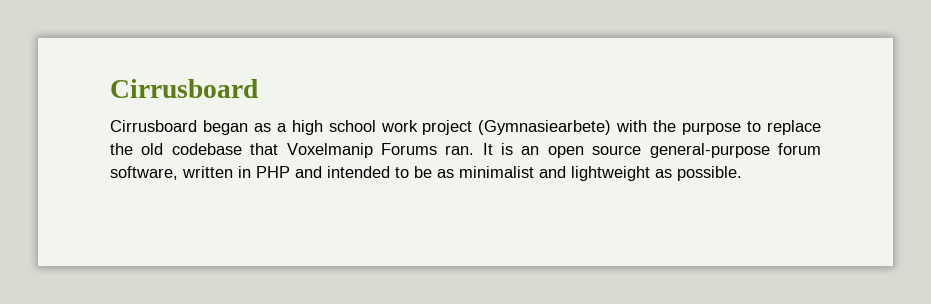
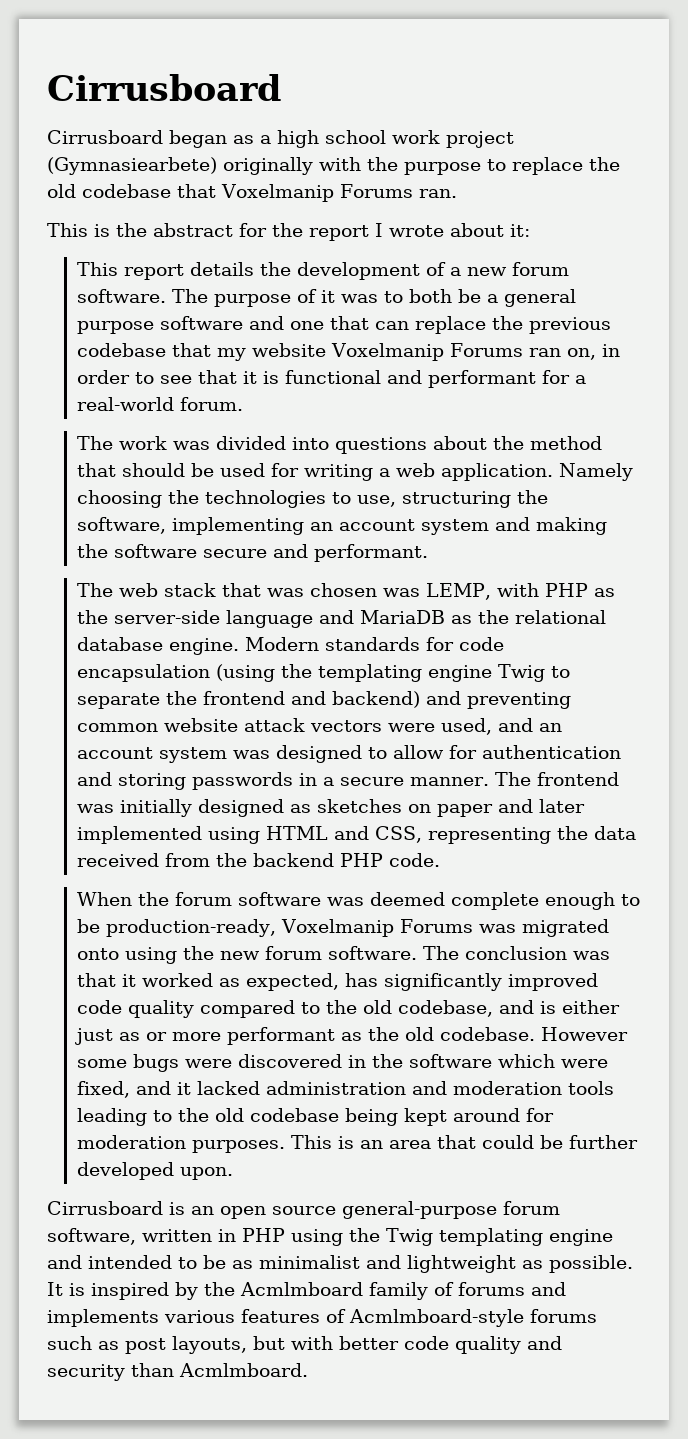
- Cirrusboard began as a high school work project (Gymnasiearbete) with the purpose to replace the old codebase that Voxelmanip Forums ran. It is an open source general-purpose forum software, written in PHP and intended to be as minimalist and lightweight as possible.
+ Cirrusboard began as a high school work project (Gymnasiearbete) originally with the purpose to replace the old codebase that Voxelmanip Forums ran.
+ This is the abstract for the report I wrote about it:
+ This report details the development of a new forum software. The purpose of it was to both be a general purpose software and one that can replace the previous codebase that my website Voxelmanip Forums ran on, in order to see that it is functional and performant for a real-world forum.
+ The work was divided into questions about the method that should be used for writing a web application. Namely choosing the technologies to use, structuring the software, implementing an account system and making the software secure and performant.
+ The web stack that was chosen was LEMP, with PHP as the server-side language and MariaDB as the relational database engine. Modern standards for code encapsulation (using the templating engine Twig to separate the frontend and backend) and preventing common website attack vectors were used, and an account system was designed to allow for authentication and storing passwords in a secure manner. The frontend was initially designed as sketches on paper and later implemented using HTML and CSS, representing the data received from the backend PHP code.
+ When the forum software was deemed complete enough to be production-ready, Voxelmanip Forums was migrated onto using the new forum software. The conclusion was that it worked as expected, has significantly improved code quality compared to the old codebase, and is either just as or more performant as the old codebase. However some bugs were discovered in the software which were fixed, and it lacked administration and moderation tools leading to the old codebase being kept around for moderation purposes. This is an area that could be further developed upon.
+ Cirrusboard is an open source general-purpose forum software, written in PHP using the Twig templating engine and intended to be as minimalist and lightweight as possible.
+ It is inspired by the Acmlmboard family of forums and implements various features of Acmlmboard-style forums such as post layouts, but with better code quality and security than Acmlmboard.

